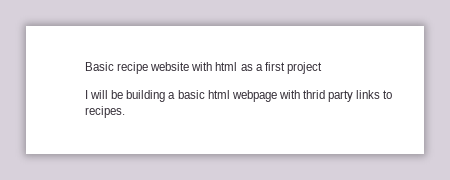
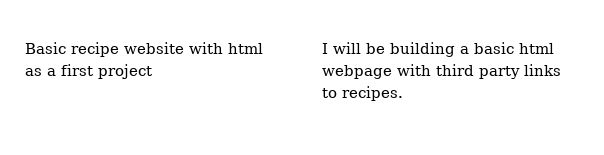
- I will be building a basic html webpage with thrid party links to recipes.
+ I will be building a basic html webpage with third party links to recipes.

